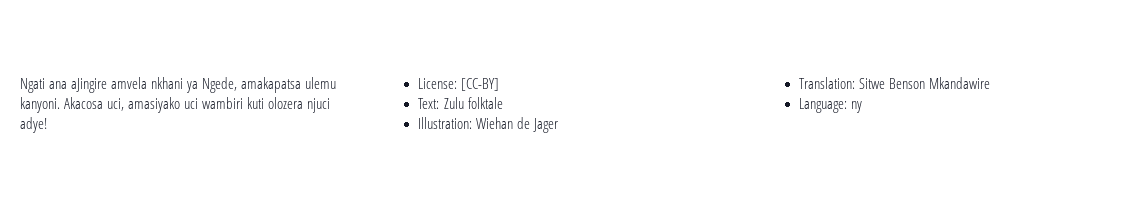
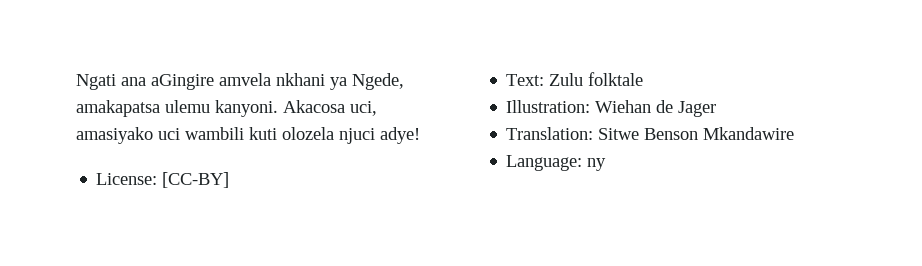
- Ngati ana aJingire amvela nkhani ya Ngede, amakapatsa ulemu kanyoni.
+ Ngati ana aGingire amvela nkhani ya Ngede, amakapatsa ulemu kanyoni.
- Akacosa uci, amasiyako uci wambiri kuti olozera njuci adye!
+ Akacosa uci, amasiyako uci wambili kuti olozela njuci adye!

